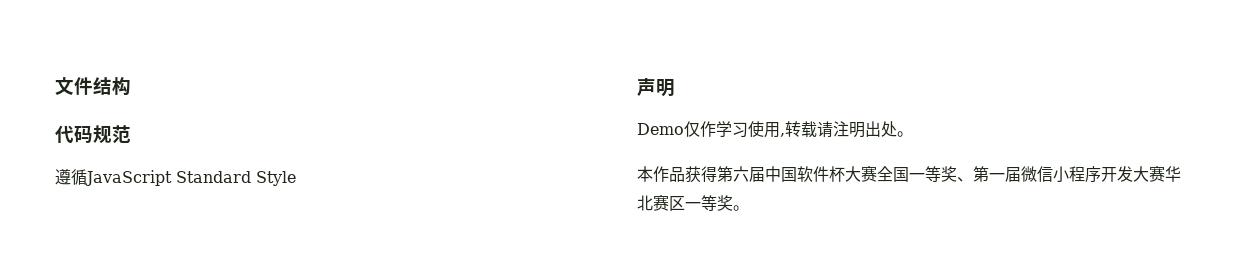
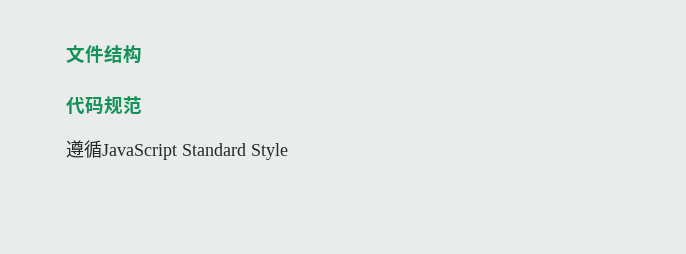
- 声明
- Demo仅作学习使用,转载请注明出处。
- 本作品获得第六届中国软件杯大赛全国一等奖、第一届微信小程序开发大赛华北赛区一等奖。

